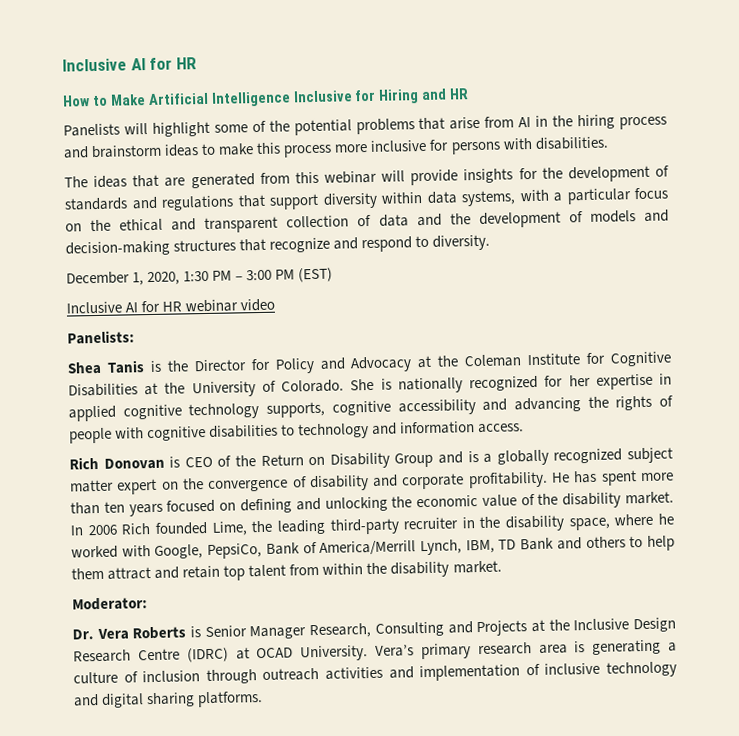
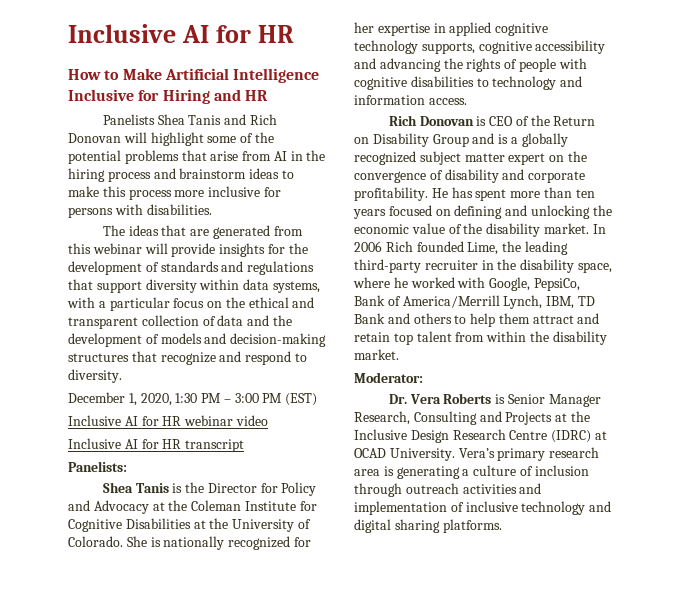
- Panelists will highlight some of the potential problems that arise from AI in the hiring process and brainstorm ideas to make this process more inclusive for persons with disabilities.
+ Panelists Shea Tanis and Rich Donovan will highlight some of the potential problems that arise from AI in the hiring process and brainstorm ideas to make this process more inclusive for persons with disabilities.
+ Inclusive AI for HR transcript

